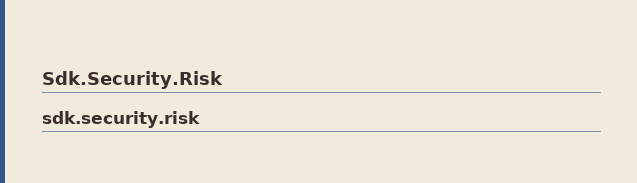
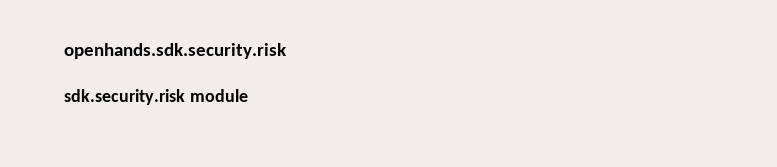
- Sdk.Security.Risk
+ openhands.sdk.security.risk
- sdk.security.risk
+ sdk.security.risk module

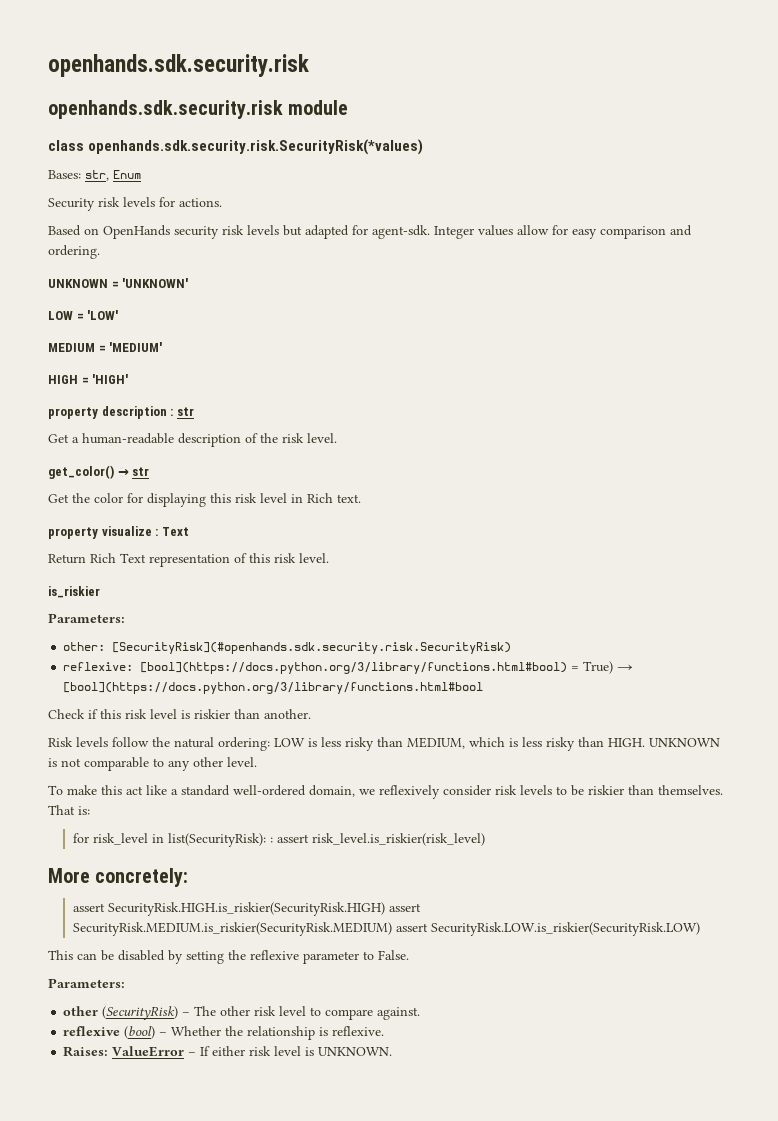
- sdk.security.risk module
+ openhands.sdk.security.risk module
+ class openhands.sdk.security.risk.SecurityRisk(*values)
+ Bases: str, Enum
+ Security risk levels for actions.
+ Based on OpenHands security risk levels but adapted for agent-sdk. Integer values allow for easy comparison and ordering.
+ UNKNOWN = 'UNKNOWN'
+ LOW = 'LOW'
+ MEDIUM = 'MEDIUM'
+ HIGH = 'HIGH'
+ property description : str
+ Get a human-readable description of the risk level.
+ get_color() → str
+ Get the color for displaying this risk level in Rich text.
+ property visualize : Text
+ Return Rich Text representation of this risk level.
+ is_riskier
+ Parameters:
+ other: [SecurityRisk](#openhands.sdk.security.risk.SecurityRisk)
+ reflexive: [bool](https://docs.python.org/3/library/functions.html#bool) = True) → [bool](https://docs.python.org/3/library/functions.html#bool
+ Check if this risk level is riskier than another.
+ Risk levels follow the natural ordering: LOW is less risky than MEDIUM, which is less risky than HIGH. UNKNOWN is not comparable to any other level.
+ To make this act like a standard well-ordered domain, we reflexively consider risk levels to be riskier than themselves. That is:
+ for risk_level in list(SecurityRisk): : assert risk_level.is_riskier(risk_level)
+ More concretely:
+ assert SecurityRisk.HIGH.is_riskier(SecurityRisk.HIGH) assert SecurityRisk.MEDIUM.is_riskier(SecurityRisk.MEDIUM) assert SecurityRisk.LOW.is_riskier(SecurityRisk.LOW)
+ This can be disabled by setting the reflexive parameter to False.
+ Parameters:
+ other (SecurityRisk) – The other risk level to compare against.
+ reflexive (bool) – Whether the relationship is reflexive.
+ Raises: ValueError – If either risk level is UNKNOWN.

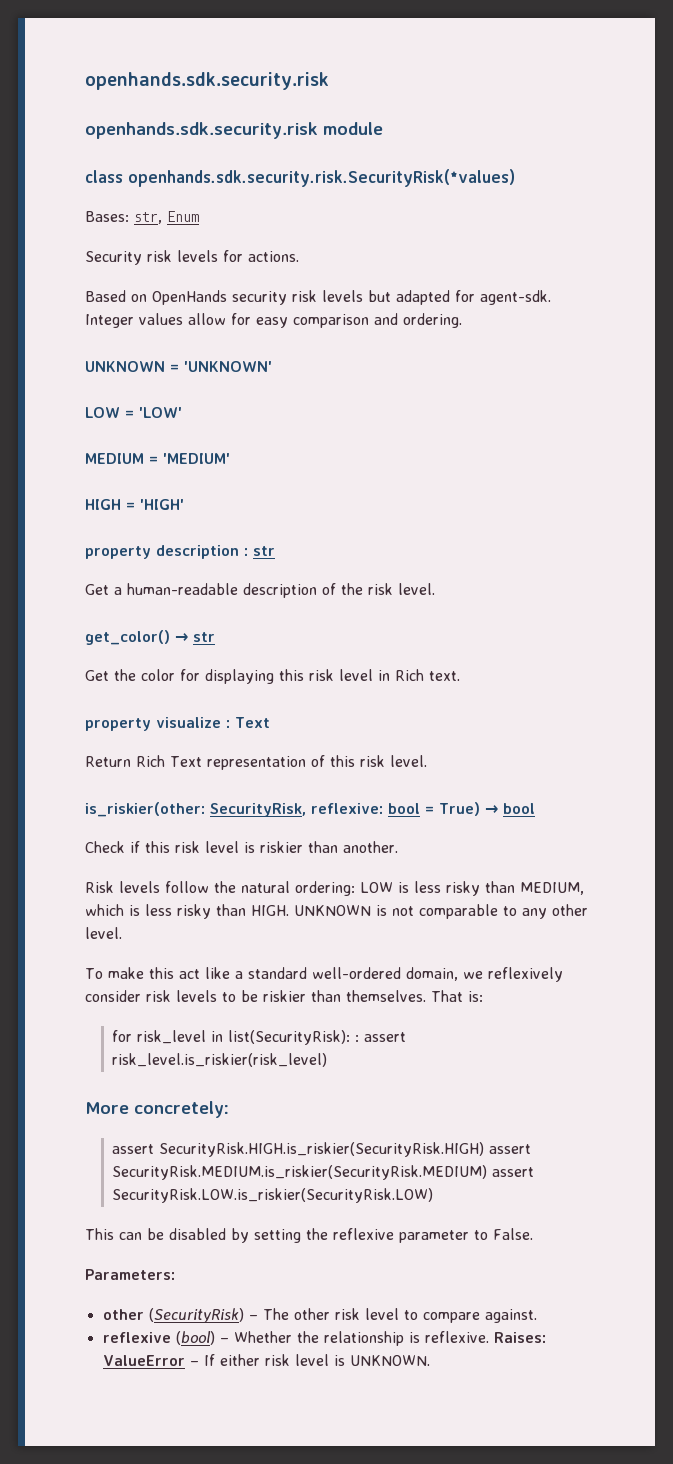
- is_riskier
- Parameters:
- other: [SecurityRisk](#openhands.sdk.security.risk.SecurityRisk)
- reflexive: [bool](https://docs.python.org/3/library/functions.html#bool) = True) → [bool](https://docs.python.org/3/library/functions.html#bool
+ is_riskier(other: SecurityRisk, reflexive: bool = True) → bool
- reflexive (bool) – Whether the relationship is reflexive.
- Raises: ValueError – If either risk level is UNKNOWN.
+ reflexive (bool) – Whether the relationship is reflexive. Raises: ValueError – If either risk level is UNKNOWN.

